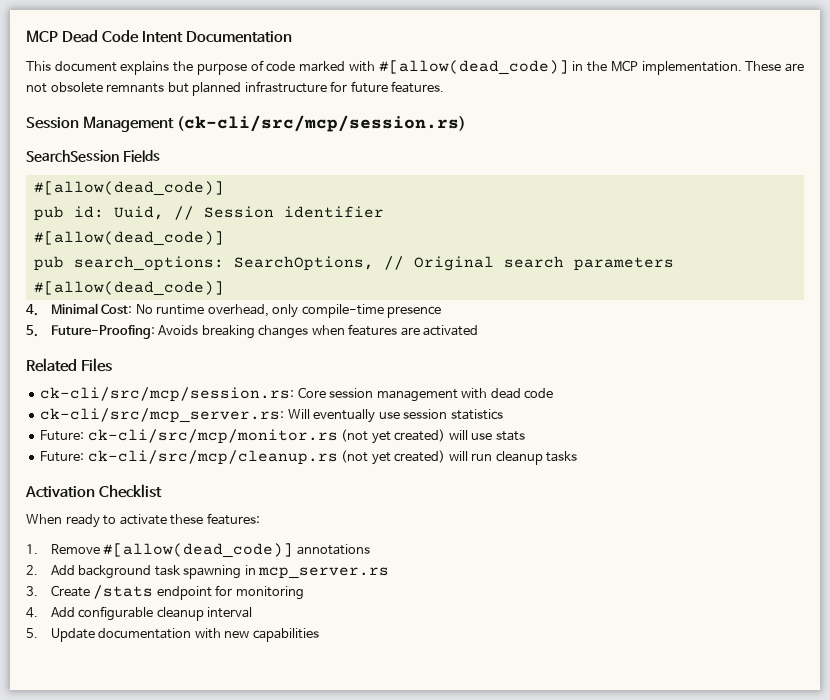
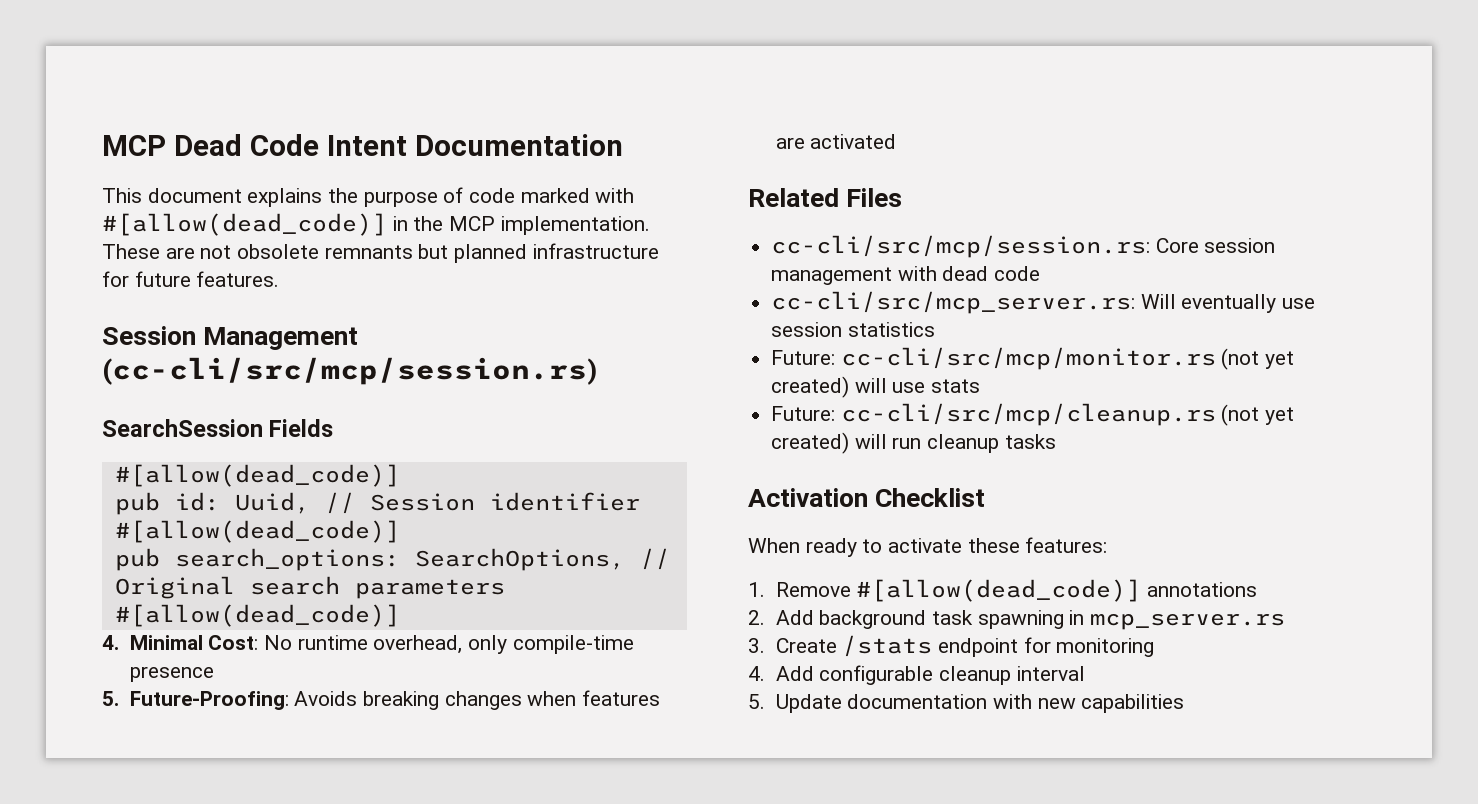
- Session Management (ck-cli/src/mcp/session.rs)
+ Session Management (cc-cli/src/mcp/session.rs)
- ck-cli/src/mcp/session.rs: Core session management with dead code
+ cc-cli/src/mcp/session.rs: Core session management with dead code
- ck-cli/src/mcp_server.rs: Will eventually use session statistics
+ cc-cli/src/mcp_server.rs: Will eventually use session statistics
- Future: ck-cli/src/mcp/monitor.rs (not yet created) will use stats
+ Future: cc-cli/src/mcp/monitor.rs (not yet created) will use stats
- Future: ck-cli/src/mcp/cleanup.rs (not yet created) will run cleanup tasks
+ Future: cc-cli/src/mcp/cleanup.rs (not yet created) will run cleanup tasks

